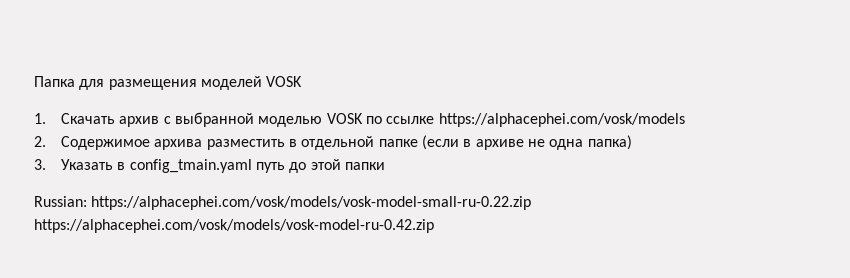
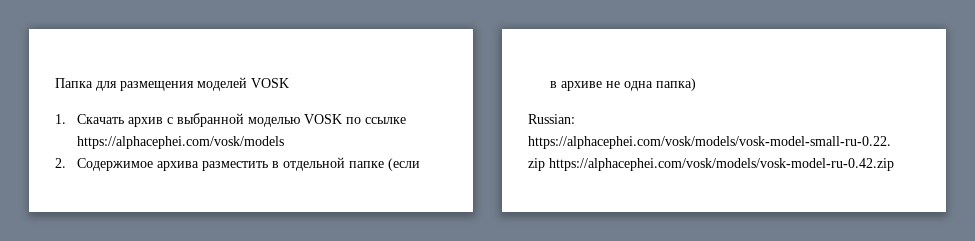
- 3. Указать в config_tmain.yaml путь до этой папки

